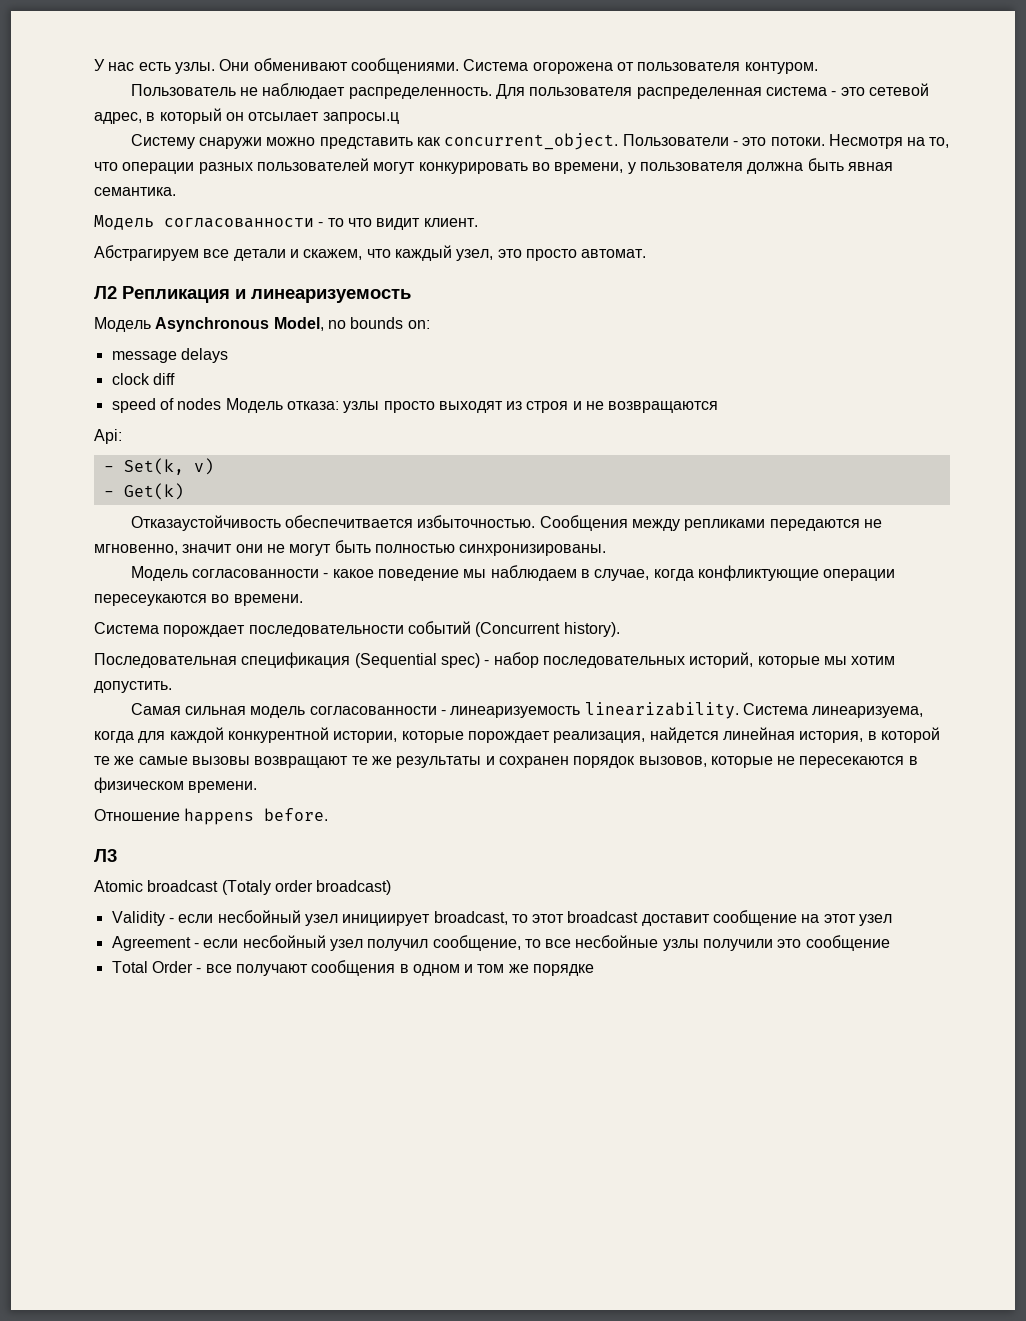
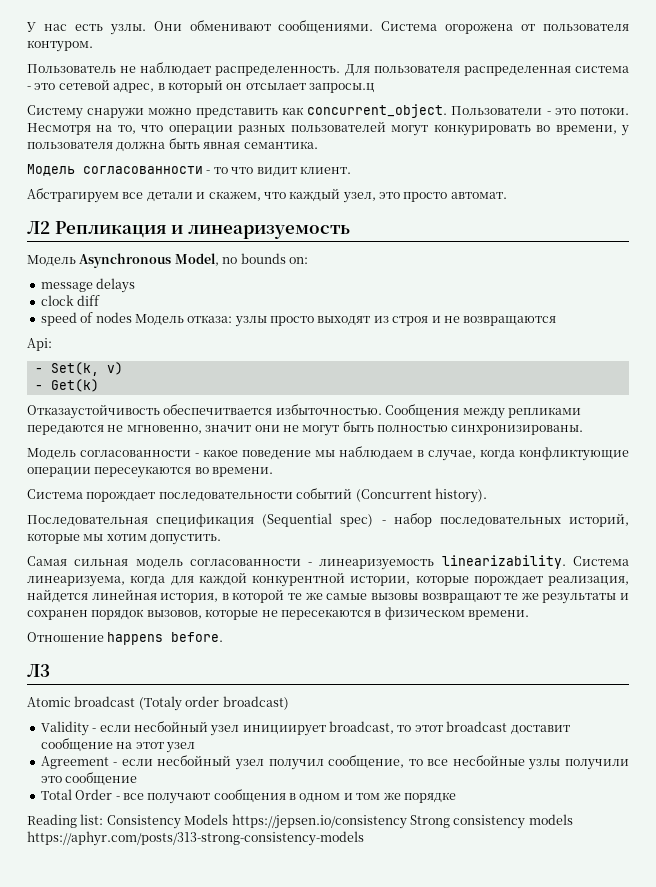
+ Reading list: Consistency Models https://jepsen.io/consistency Strong consistency models https://aphyr.com/posts/313-strong-consistency-models

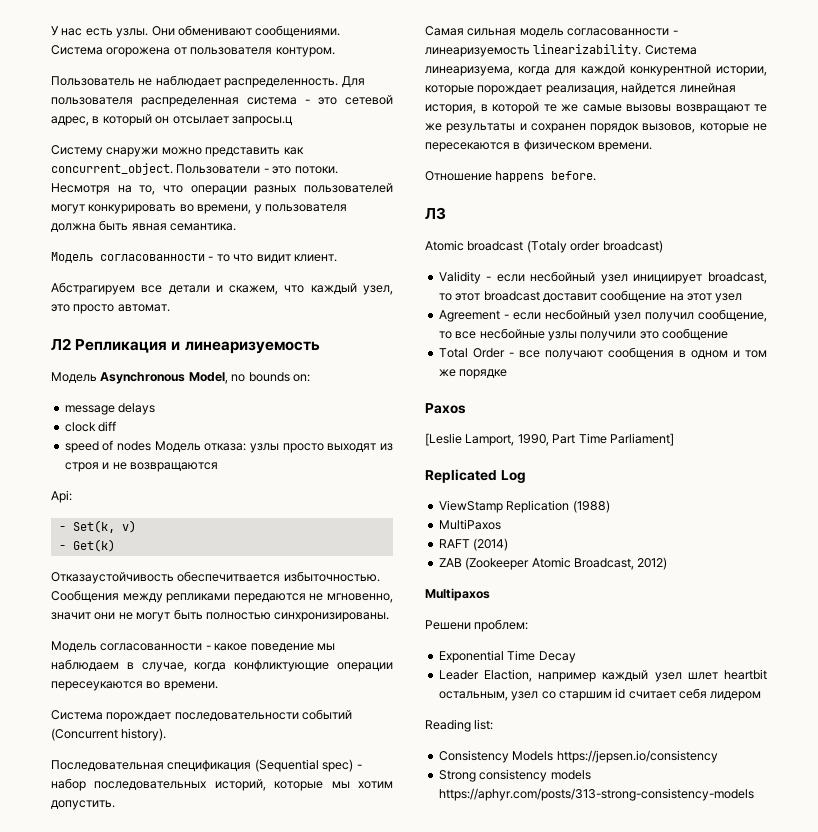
+ Paxos
+ [Leslie Lamport, 1990, Part Time Parliament]
+ Replicated Log
+ ViewStamp Replication (1988)
+ MultiPaxos
+ RAFT (2014)
+ ZAB (Zookeeper Atomic Broadcast, 2012)
+ Multipaxos
+ Решени проблем:
+ Exponential Time Decay
+ Leader Elaction, например каждый узел шлет heartbit остальным, узел со старшим id считает себя лидером
- Reading list: Consistency Models https://jepsen.io/consistency Strong consistency models https://aphyr.com/posts/313-strong-consistency-models
+ Reading list:
+ Consistency Models https://jepsen.io/consistency
+ Strong consistency models https://aphyr.com/posts/313-strong-consistency-models

